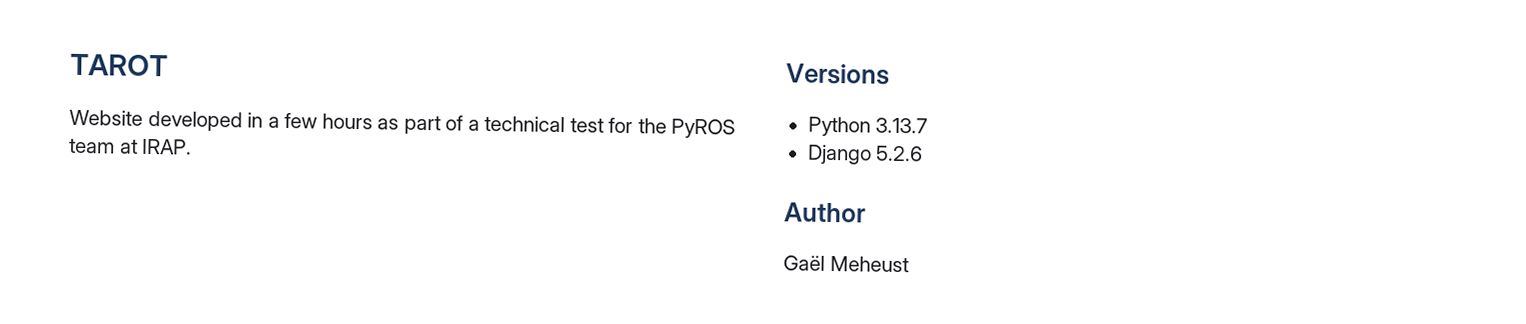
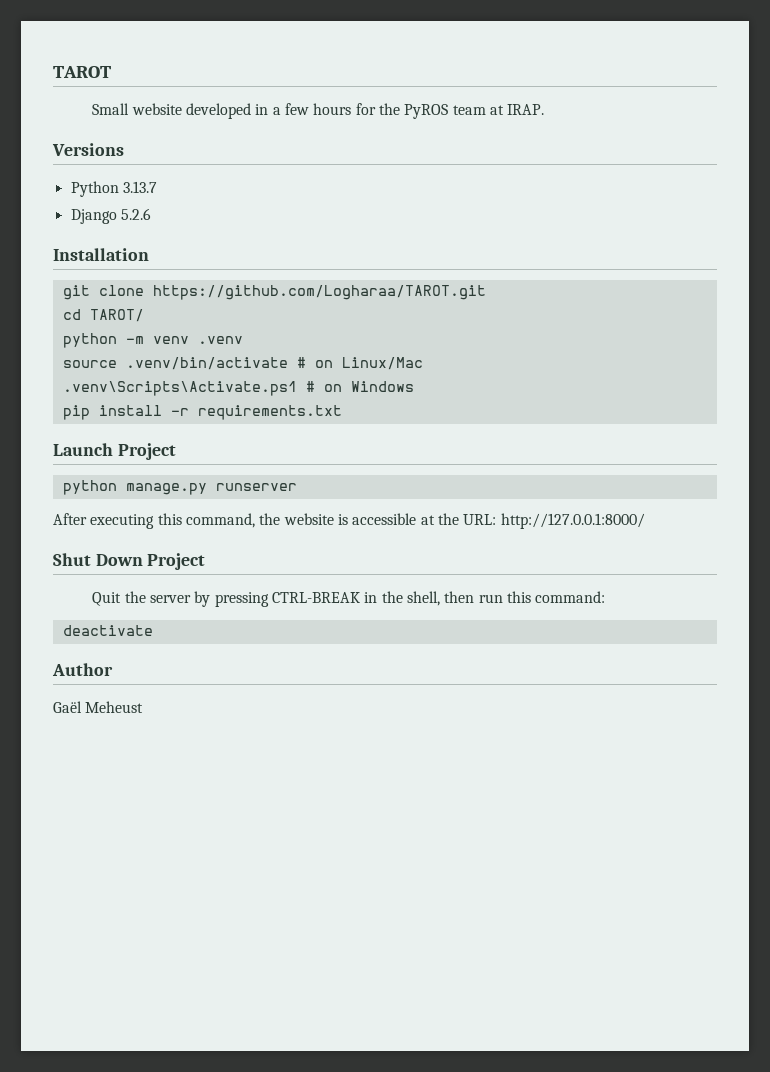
- Website developed in a few hours as part of a technical test for the PyROS team at IRAP.
+ Small website developed in a few hours for the PyROS team at IRAP.
+ Installation
+ git clone https://github.com/Logharaa/TAROT.git
+ cd TAROT/
+ python -m venv .venv
+ source .venv/bin/activate # on Linux/Mac
+ .venv\Scripts\Activate.ps1 # on Windows
+ pip install -r requirements.txt
+ Launch Project
+ python manage.py runserver
+ After executing this command, the website is accessible at the URL: http://127.0.0.1:8000/
+ Shut Down Project
+ Quit the server by pressing CTRL-BREAK in the shell, then run this command:
+ deactivate

